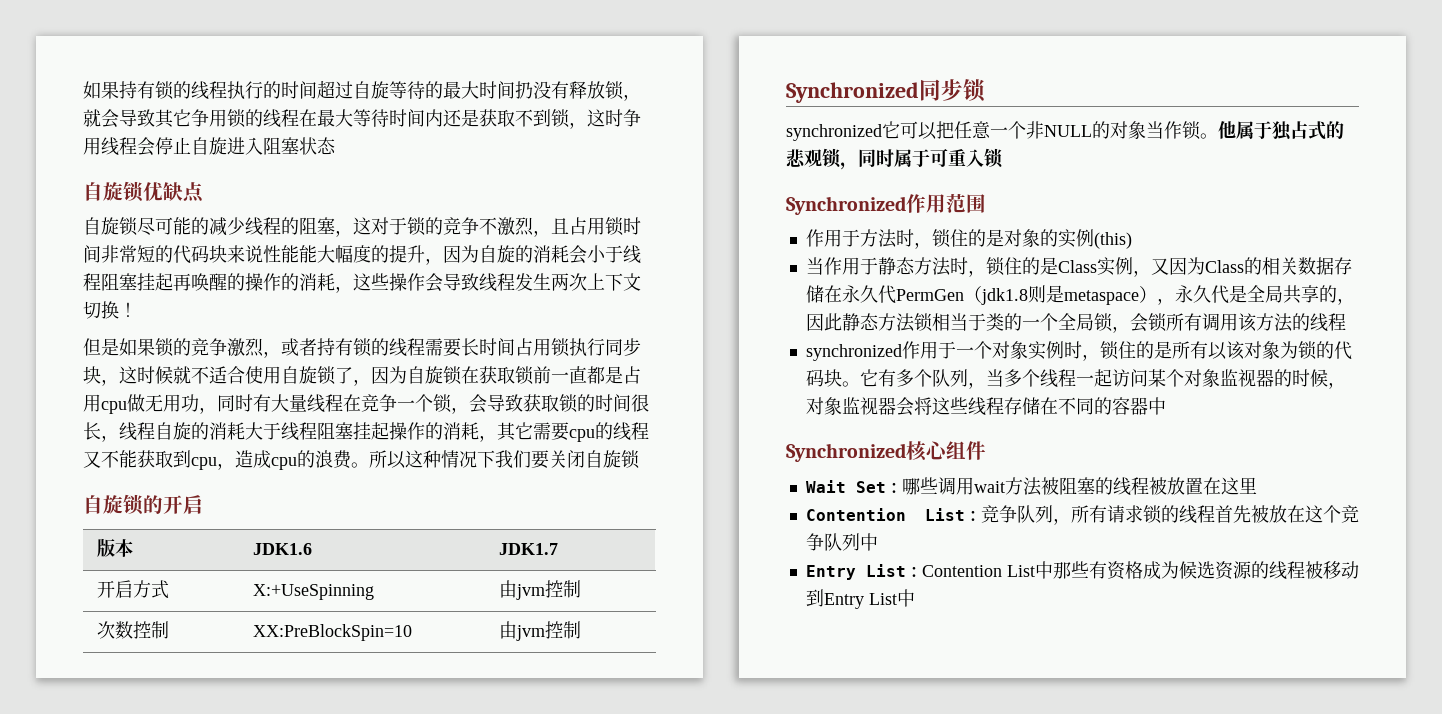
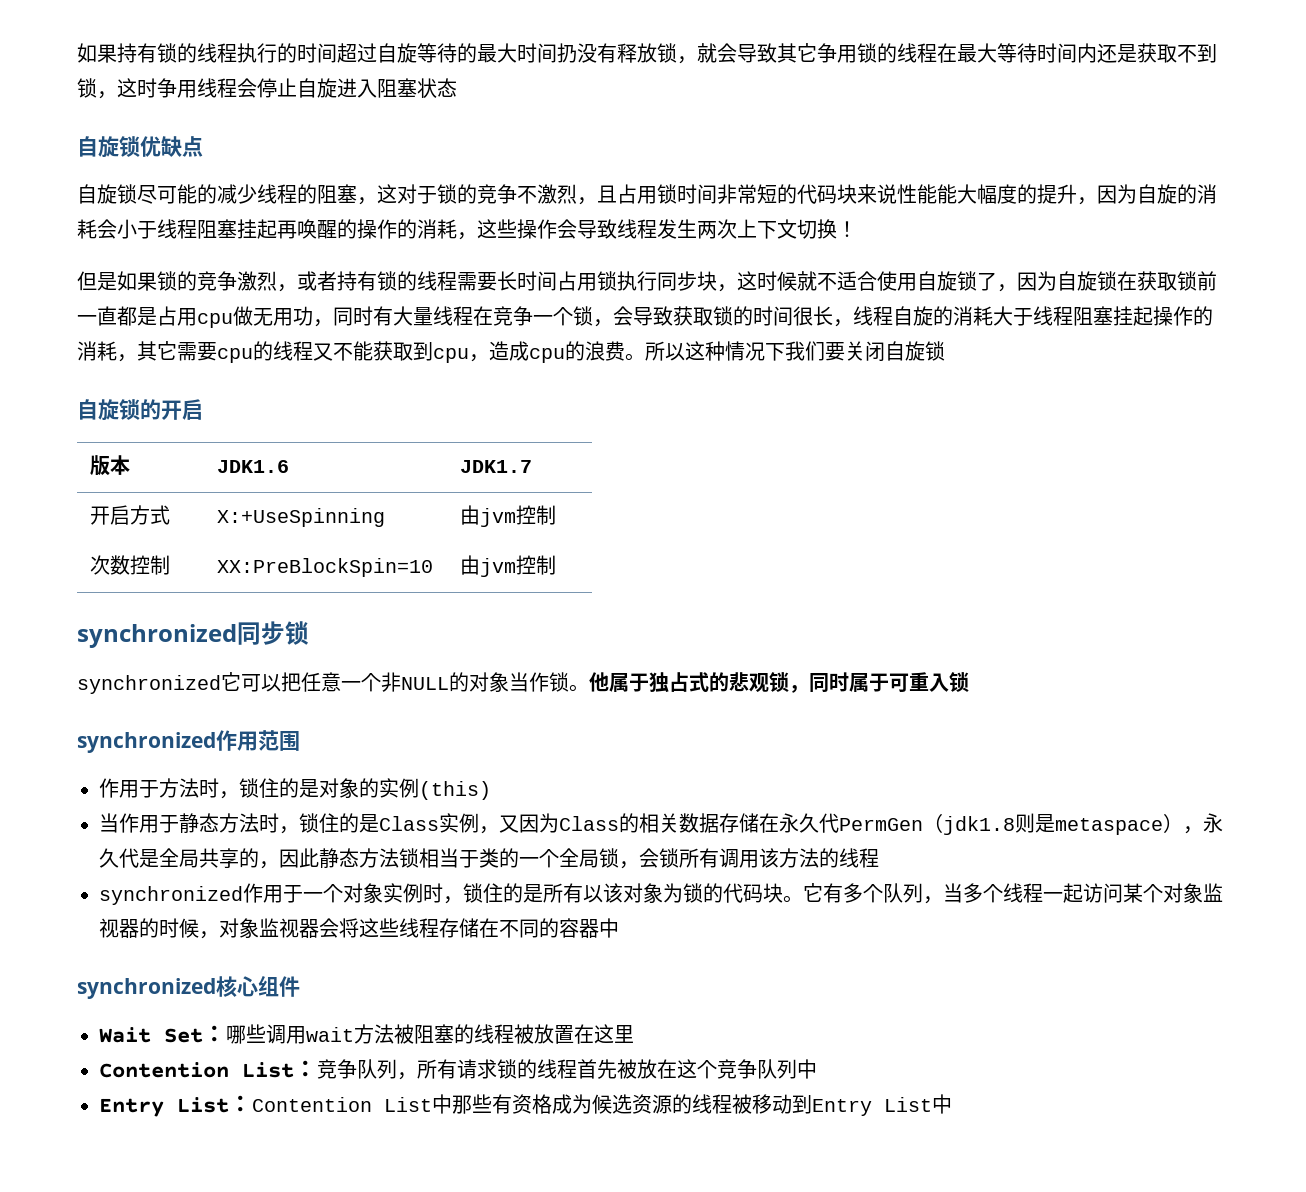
- Synchronized同步锁
+ synchronized同步锁
- Synchronized作用范围
+ synchronized作用范围
- Synchronized核心组件
+ synchronized核心组件

